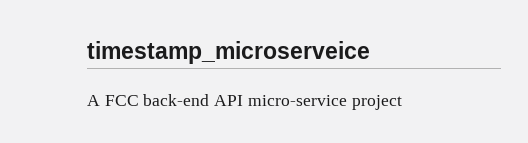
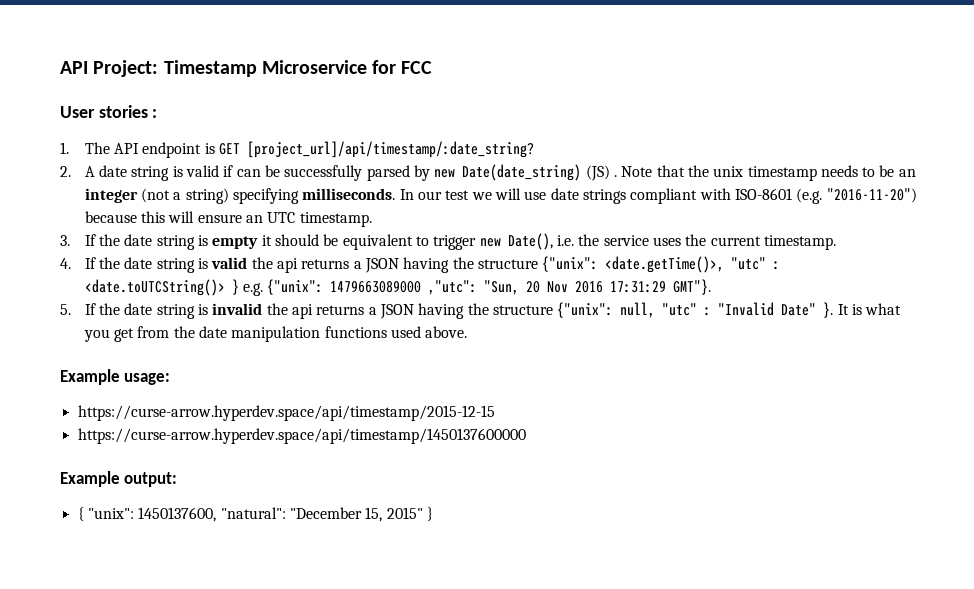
- timestamp_microserveice
- A FCC back-end API micro-service project
+ API Project: Timestamp Microservice for FCC
+ User stories :
+ 1. The API endpoint is GET [project_url]/api/timestamp/:date_string?
+ 2. A date string is valid if can be successfully parsed by new Date(date_string) (JS) . Note that the unix timestamp needs to be an integer (not a string) specifying milliseconds. In our test we will use date strings compliant with ISO-8601 (e.g. "2016-11-20") because this will ensure an UTC timestamp.
+ 3. If the date string is empty it should be equivalent to trigger new Date(), i.e. the service uses the current timestamp.
+ 4. If the date string is valid the api returns a JSON having the structure {"unix": <date.getTime()>, "utc" : <date.toUTCString()> } e.g. {"unix": 1479663089000 ,"utc": "Sun, 20 Nov 2016 17:31:29 GMT"}.
+ 5. If the date string is invalid the api returns a JSON having the structure {"unix": null, "utc" : "Invalid Date" }. It is what you get from the date manipulation functions used above.
+ Example usage:
+ https://curse-arrow.hyperdev.space/api/timestamp/2015-12-15
+ https://curse-arrow.hyperdev.space/api/timestamp/1450137600000
+ Example output:
+ { "unix": 1450137600, "natural": "December 15, 2015" }

